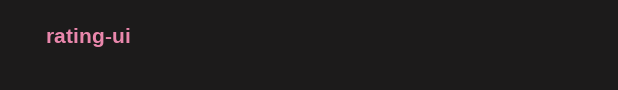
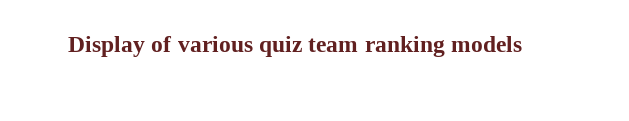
- rating-ui
+ Display of various quiz team ranking models

